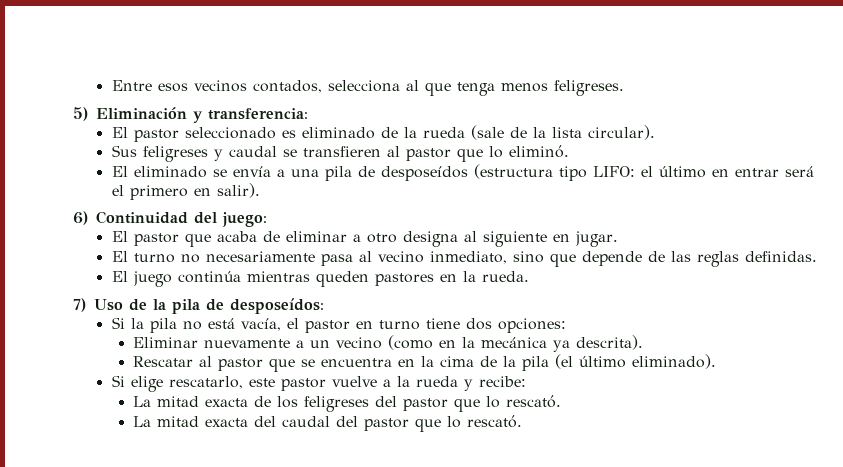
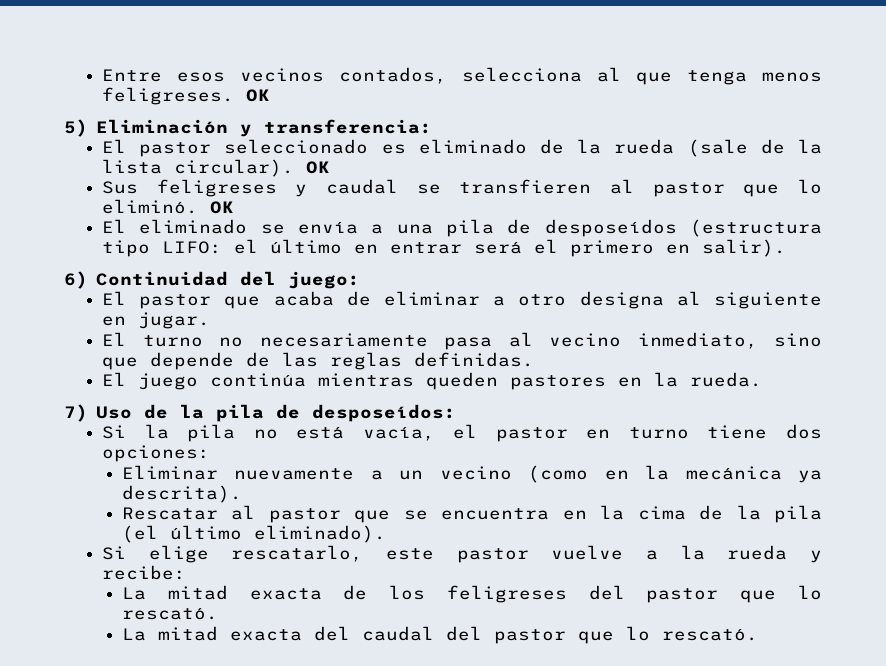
- Entre esos vecinos contados, selecciona al que tenga menos feligreses.
+ Entre esos vecinos contados, selecciona al que tenga menos feligreses. OK
- El pastor seleccionado es eliminado de la rueda (sale de la lista circular).
+ El pastor seleccionado es eliminado de la rueda (sale de la lista circular). OK
- Sus feligreses y caudal se transfieren al pastor que lo eliminó.
+ Sus feligreses y caudal se transfieren al pastor que lo eliminó. OK

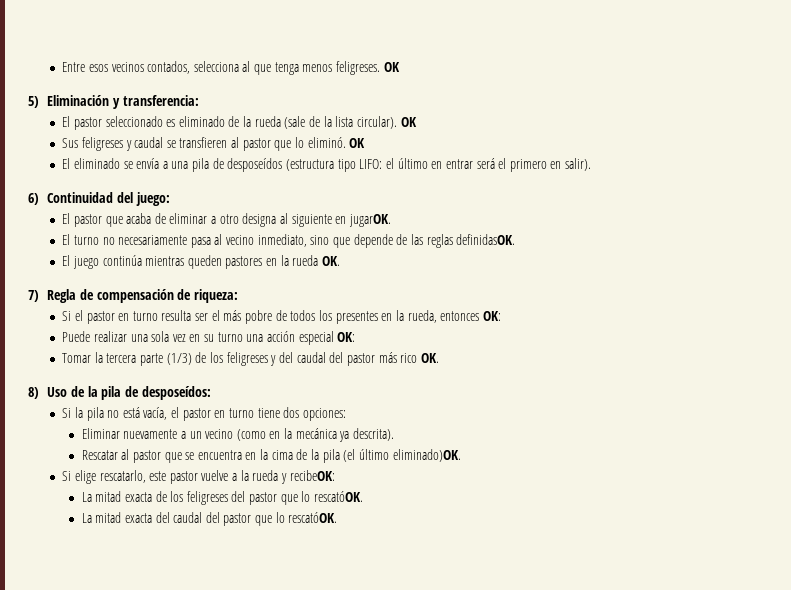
- El pastor que acaba de eliminar a otro designa al siguiente en jugar.
+ El pastor que acaba de eliminar a otro designa al siguiente en jugarOK.
- El turno no necesariamente pasa al vecino inmediato, sino que depende de las reglas definidas.
+ El turno no necesariamente pasa al vecino inmediato, sino que depende de las reglas definidasOK.
- El juego continúa mientras queden pastores en la rueda.
- 7) Uso de la pila de desposeídos:
+ El juego continúa mientras queden pastores en la rueda OK.
+ 7) Regla de compensación de riqueza:
+ Si el pastor en turno resulta ser el más pobre de todos los presentes en la rueda, entonces OK:
+ Puede realizar una sola vez en su turno una acción especial OK:
+ Tomar la tercera parte (1/3) de los feligreses y del caudal del pastor más rico OK.
+ 8) Uso de la pila de desposeídos:
- Rescatar al pastor que se encuentra en la cima de la pila (el último eliminado).
+ Rescatar al pastor que se encuentra en la cima de la pila (el último eliminado)OK.
- Si elige rescatarlo, este pastor vuelve a la rueda y recibe:
+ Si elige rescatarlo, este pastor vuelve a la rueda y recibeOK:
- La mitad exacta de los feligreses del pastor que lo rescató.
+ La mitad exacta de los feligreses del pastor que lo rescatóOK.
- La mitad exacta del caudal del pastor que lo rescató.
+ La mitad exacta del caudal del pastor que lo rescatóOK.

